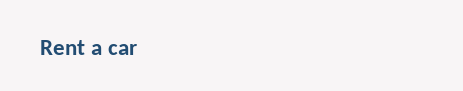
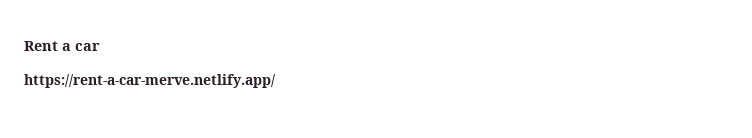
+ https://rent-a-car-merve.netlify.app/

